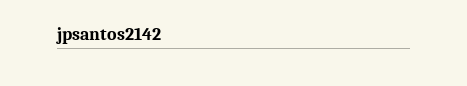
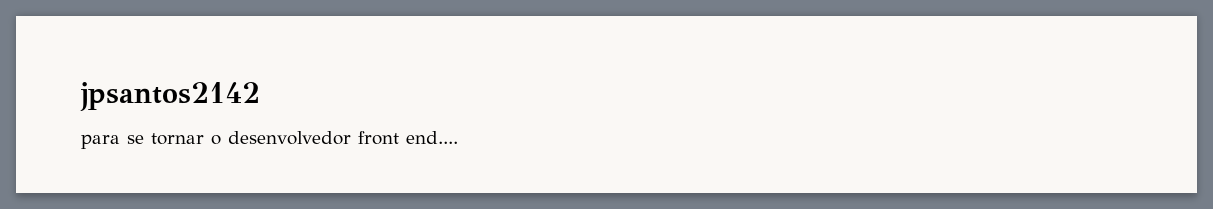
+ para se tornar o desenvolvedor front end....

